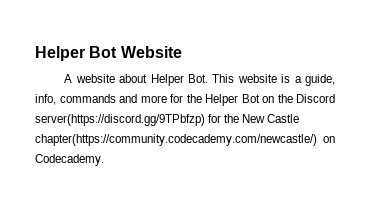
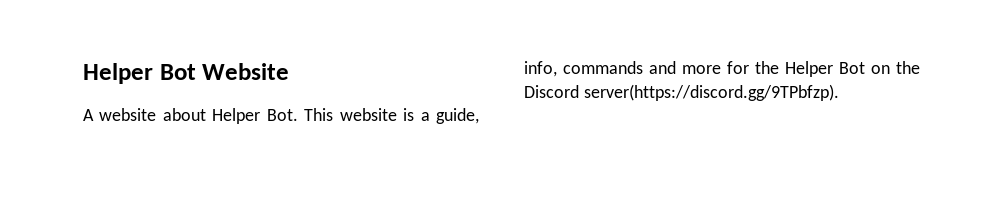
- A website about Helper Bot. This website is a guide, info, commands and more for the Helper Bot on the Discord server(https://discord.gg/9TPbfzp) for the New Castle chapter(https://community.codecademy.com/newcastle/) on Codecademy.
+ A website about Helper Bot. This website is a guide, info, commands and more for the Helper Bot on the Discord server(https://discord.gg/9TPbfzp).

